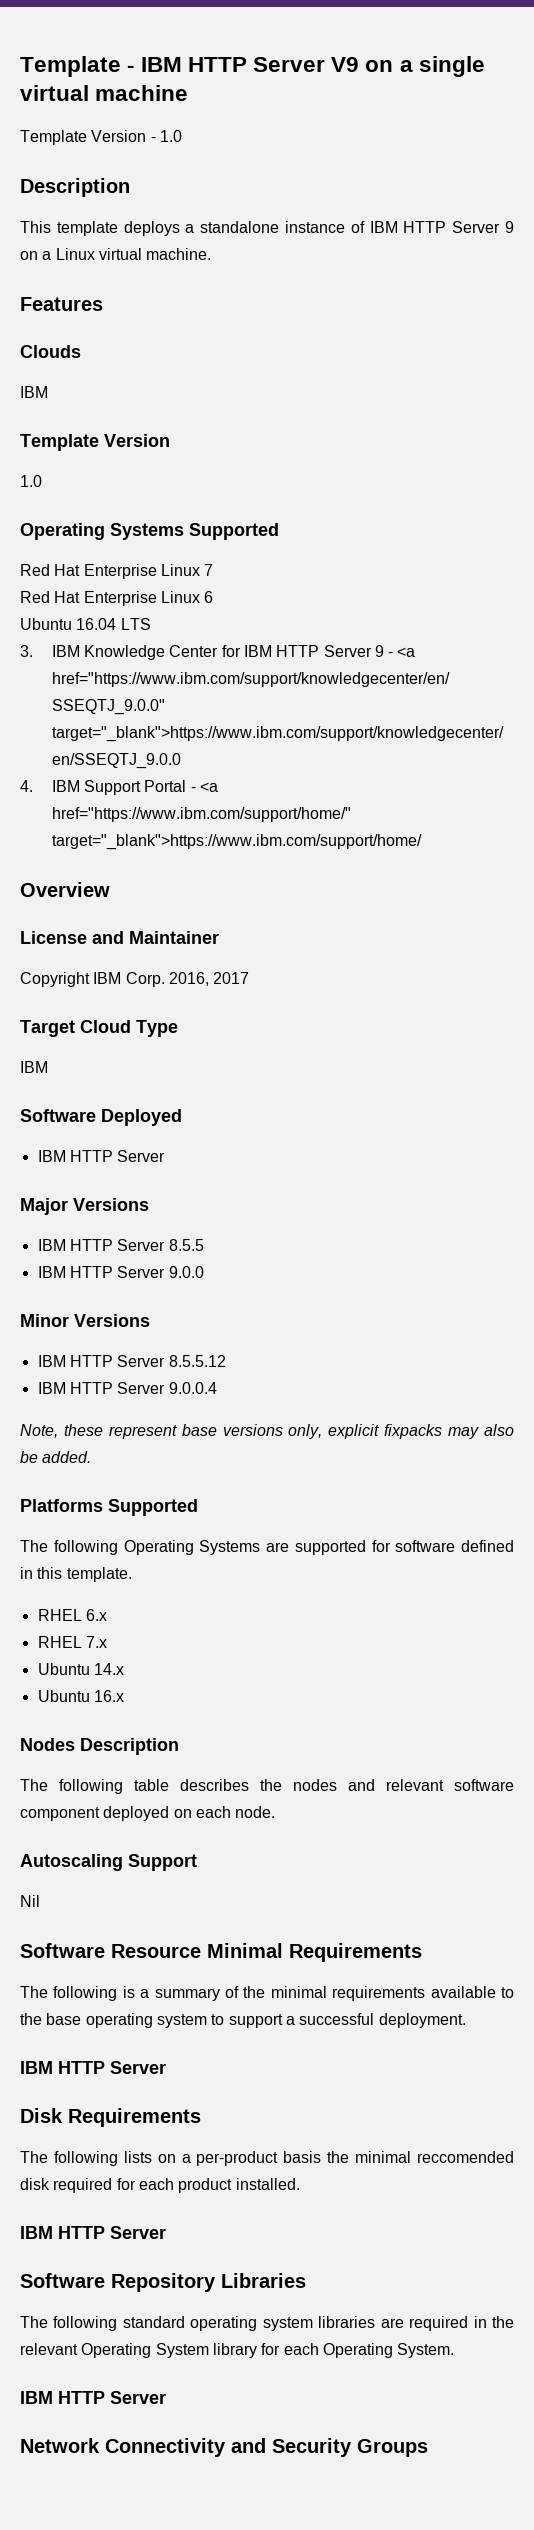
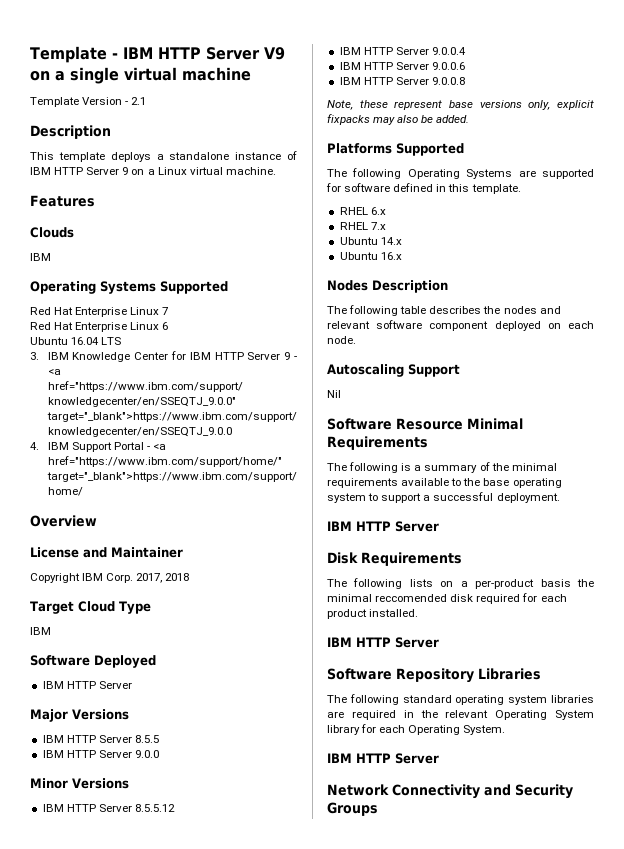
- Template Version - 1.0
+ Template Version - 2.1
  Clouds
  IBM
- Template Version
- 1.0
- 2016, 2017
+ 2017, 2018
+ IBM HTTP Server 9.0.0.6
+ IBM HTTP Server 9.0.0.8

